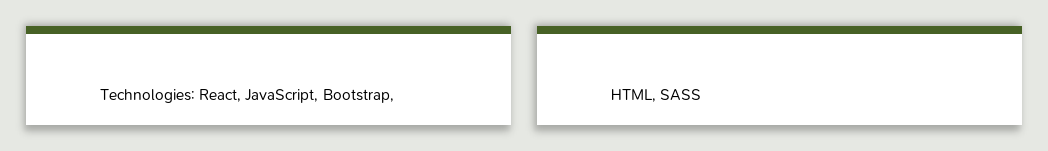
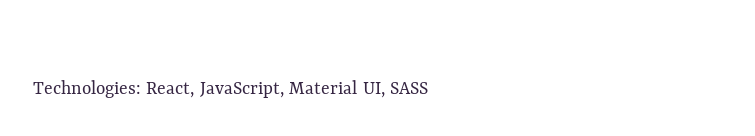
- Technologies: React, JavaScript, Bootstrap, HTML, SASS
+ Technologies: React, JavaScript, Material UI, SASS

